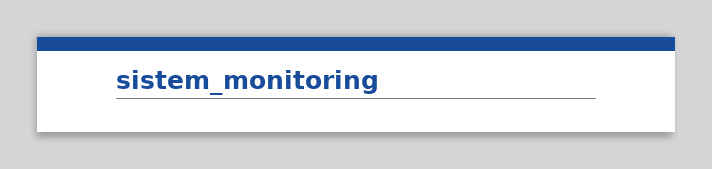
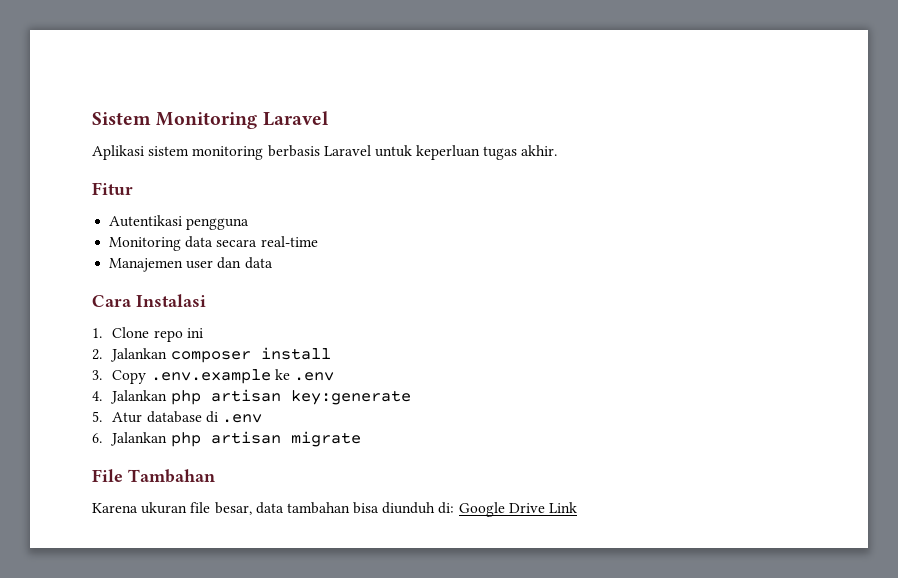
- sistem_monitoring
+ Sistem Monitoring Laravel
+ Aplikasi sistem monitoring berbasis Laravel untuk keperluan tugas akhir.
+ Fitur
+ Autentikasi pengguna
+ Monitoring data secara real-time
+ Manajemen user dan data
+ Cara Instalasi
+ 1. Clone repo ini
+ 2. Jalankan composer install
+ 3. Copy .env.example ke .env
+ 4. Jalankan php artisan key:generate
+ 5. Atur database di .env
+ 6. Jalankan php artisan migrate
+ File Tambahan
+ Karena ukuran file besar, data tambahan bisa diunduh di: Google Drive Link

